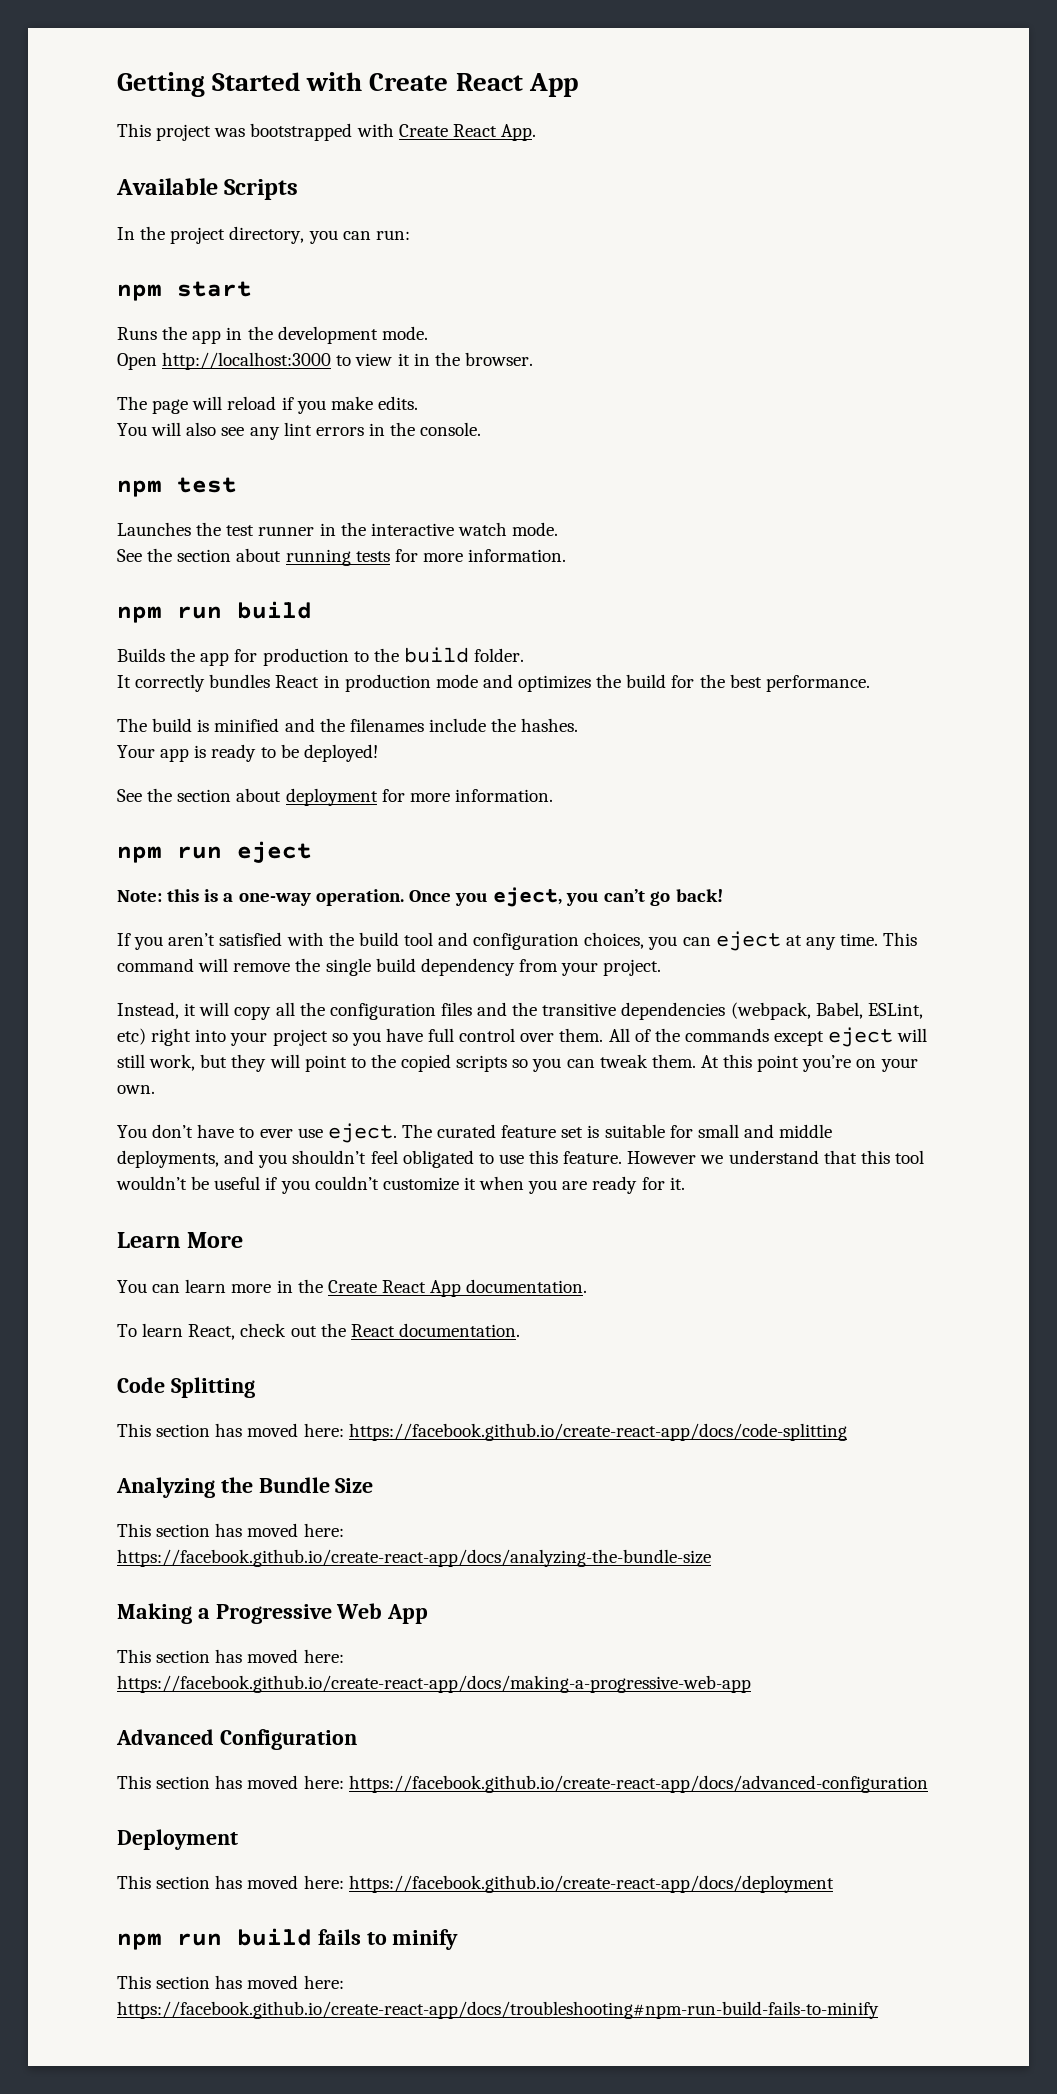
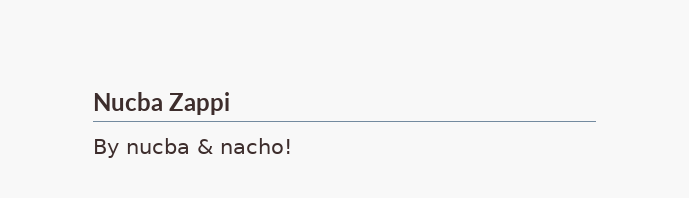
- Getting Started with Create React App
- This project was bootstrapped with Create React App.
- Available Scripts
- In the project directory, you can run:
- npm start
- Runs the app in the development mode.
- Open http://localhost:3000 to view it in the browser.
- The page will reload if you make edits.
- You will also see any lint errors in the console.
- npm test
- Launches the test runner in the interactive watch mode.
- See the section about running tests for more information.
- npm run build
- Builds the app for production to the build folder.
- It correctly bundles React in production mode and optimizes the build for the best performance.
- The build is minified and the filenames include the hashes.
- Your app is ready to be deployed!
- See the section about deployment for more information.
- npm run eject
- Note: this is a one-way operation. Once you eject, you can’t go back!
- If you aren’t satisfied with the build tool and configuration choices, you can eject at any time. This command will remove the single build dependency from your project.
- Instead, it will copy all the configuration files and the transitive dependencies (webpack, Babel, ESLint, etc) right into your project so you have full control over them. All of the commands except eject will still work, but they will point to the copied scripts so you can tweak them. At this point you’re on your own.
- You don’t have to ever use eject. The curated feature set is suitable for small and middle deployments, and you shouldn’t feel obligated to use this feature. However we understand that this tool wouldn’t be useful if you couldn’t customize it when you are ready for it.
- Learn More
- You can learn more in the Create React App documentation.
- To learn React, check out the React documentation.
- Code Splitting
- This section has moved here: https://facebook.github.io/create-react-app/docs/code-splitting
- Analyzing the Bundle Size
- This section has moved here: https://facebook.github.io/create-react-app/docs/analyzing-the-bundle-size
- Making a Progressive Web App
- This section has moved here: https://facebook.github.io/create-react-app/docs/making-a-progressive-web-app
- Advanced Configuration
- This section has moved here: https://facebook.github.io/create-react-app/docs/advanced-configuration
- Deployment
- This section has moved here: https://facebook.github.io/create-react-app/docs/deployment
- npm run build fails to minify
- This section has moved here: https://facebook.github.io/create-react-app/docs/troubleshooting#npm-run-build-fails-to-minify
+ Nucba Zappi
+ By nucba & nacho!

